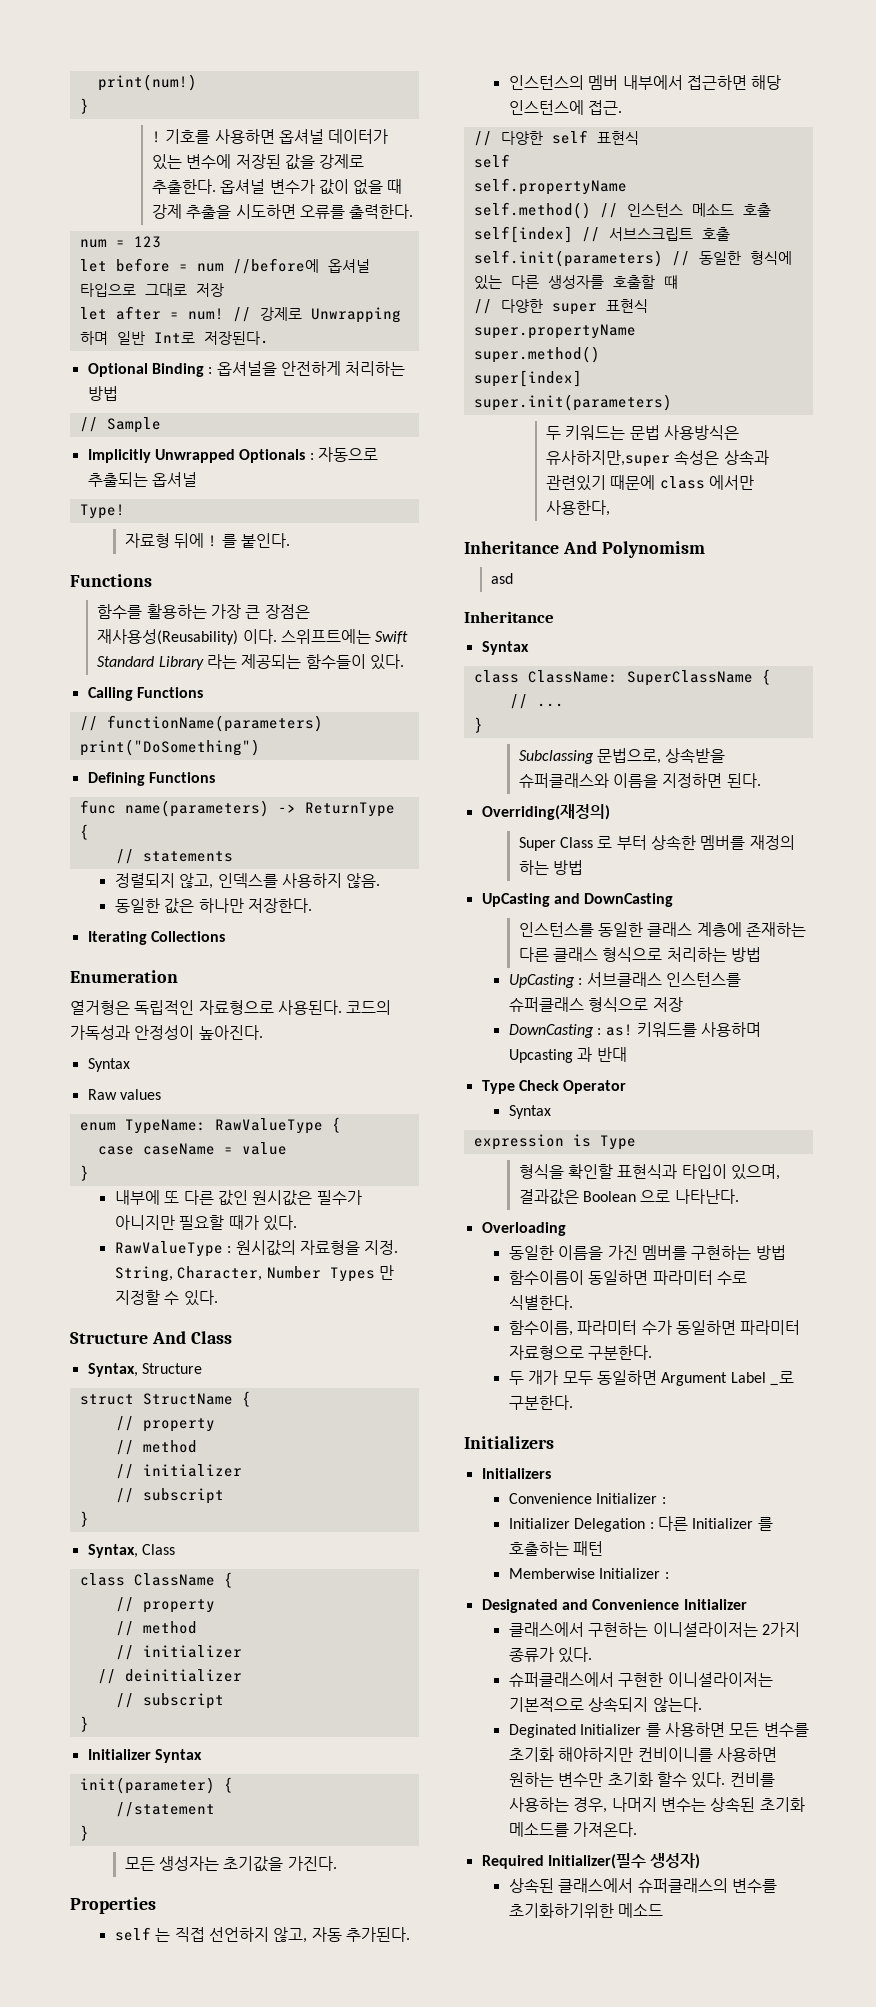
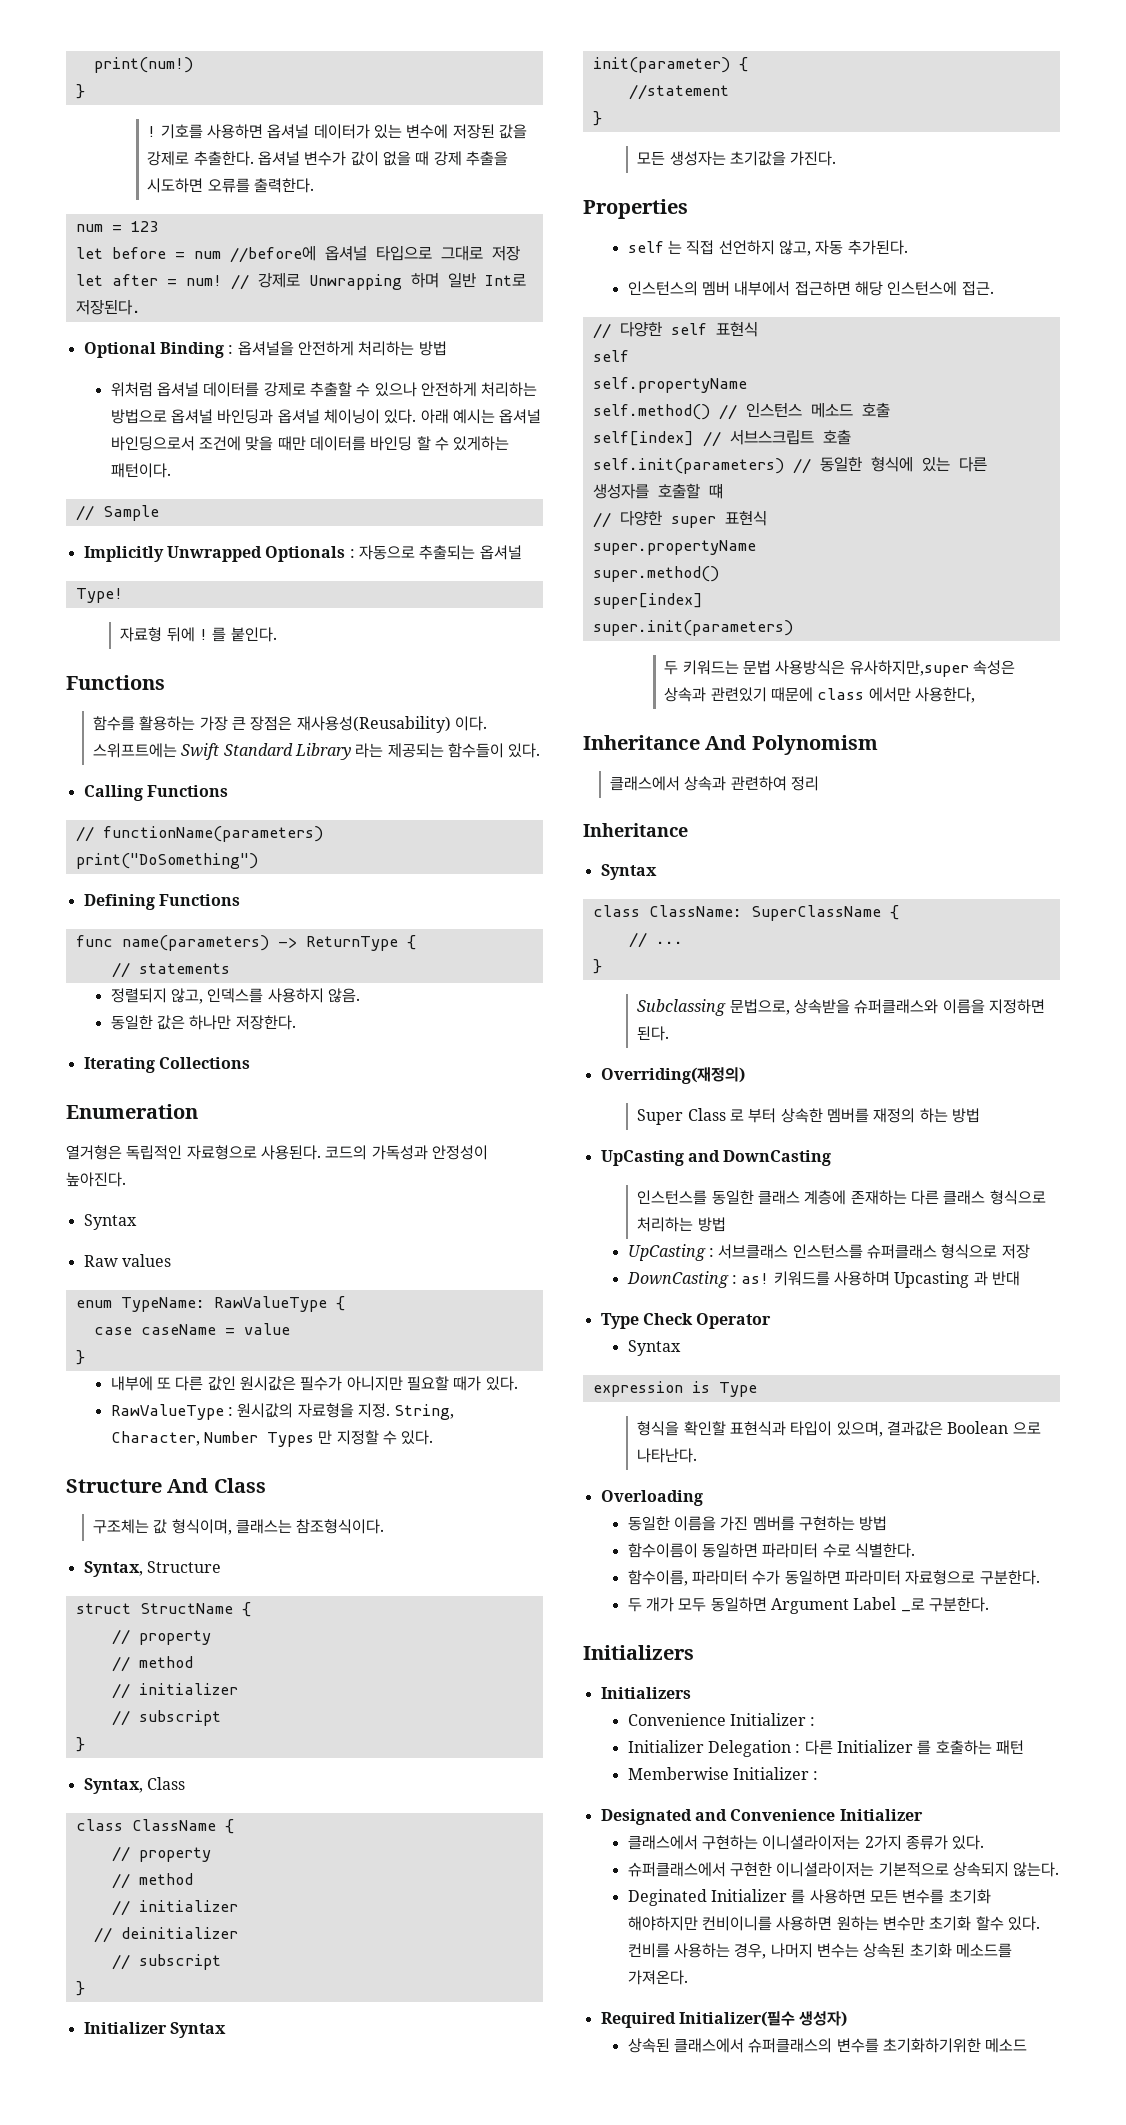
+ 위처럼 옵셔널 데이터를 강제로 추출할 수 있으나 안전하게 처리하는 방법으로 옵셔널 바인딩과 옵셔널 체이닝이 있다. 아래 예시는 옵셔널 바인딩으로서 조건에 맞을 때만 데이터를 바인딩 할 수 있게하는 패턴이다.
+ 구조체는 값 형식이며, 클래스는 참조형식이다.
- asd
+ 클래스에서 상속과 관련하여 정리

